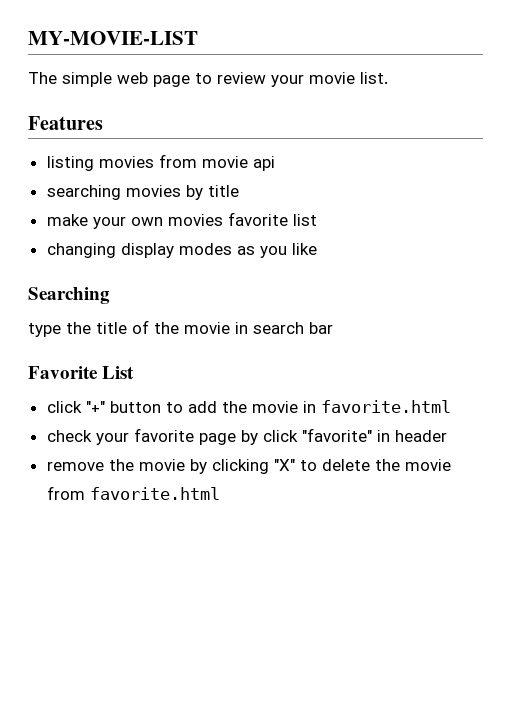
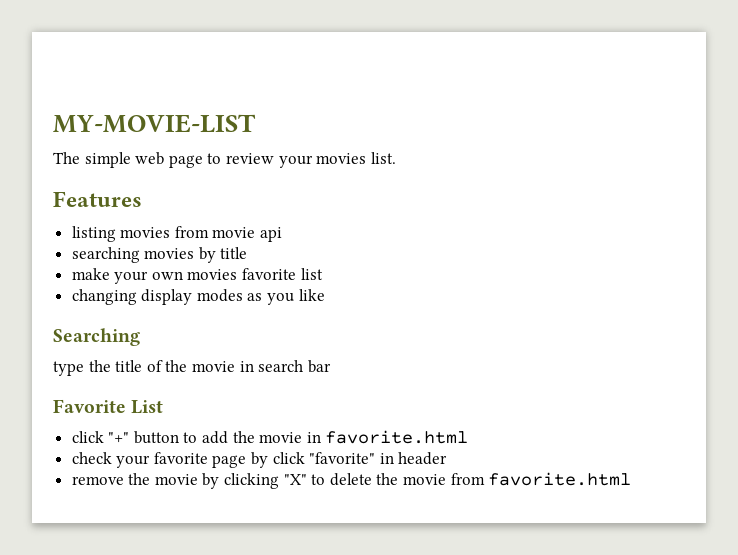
- The simple web page to review your movie list.
+ The simple web page to review your movies list.

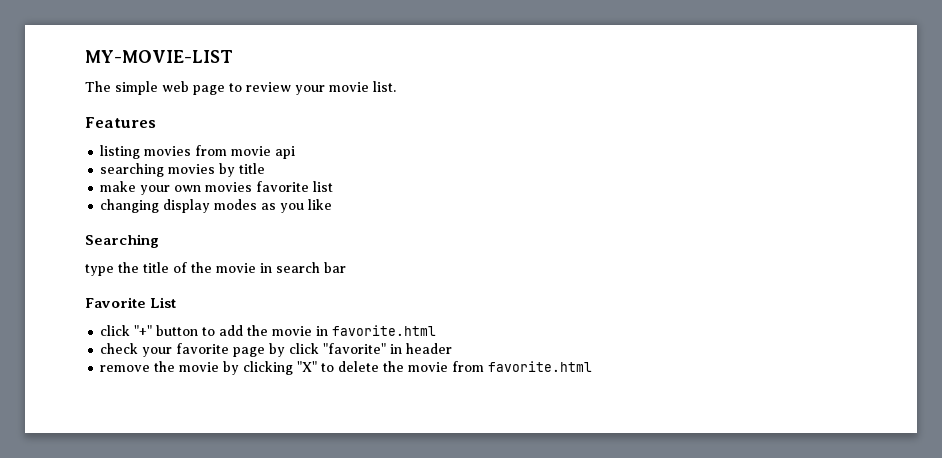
- The simple web page to review your movies list.
+ The simple web page to review your movie list.

